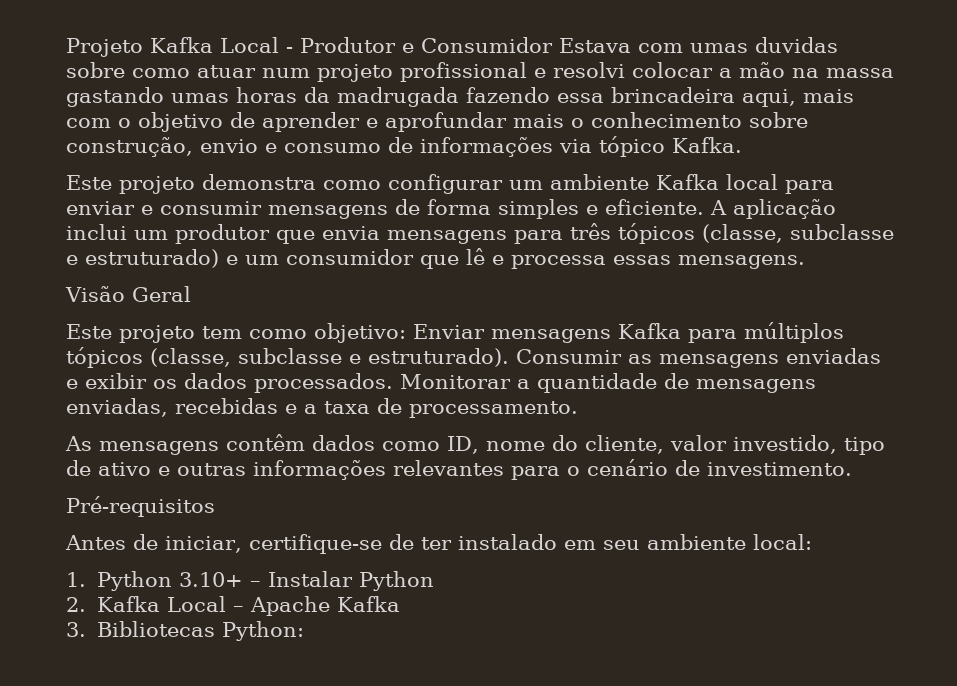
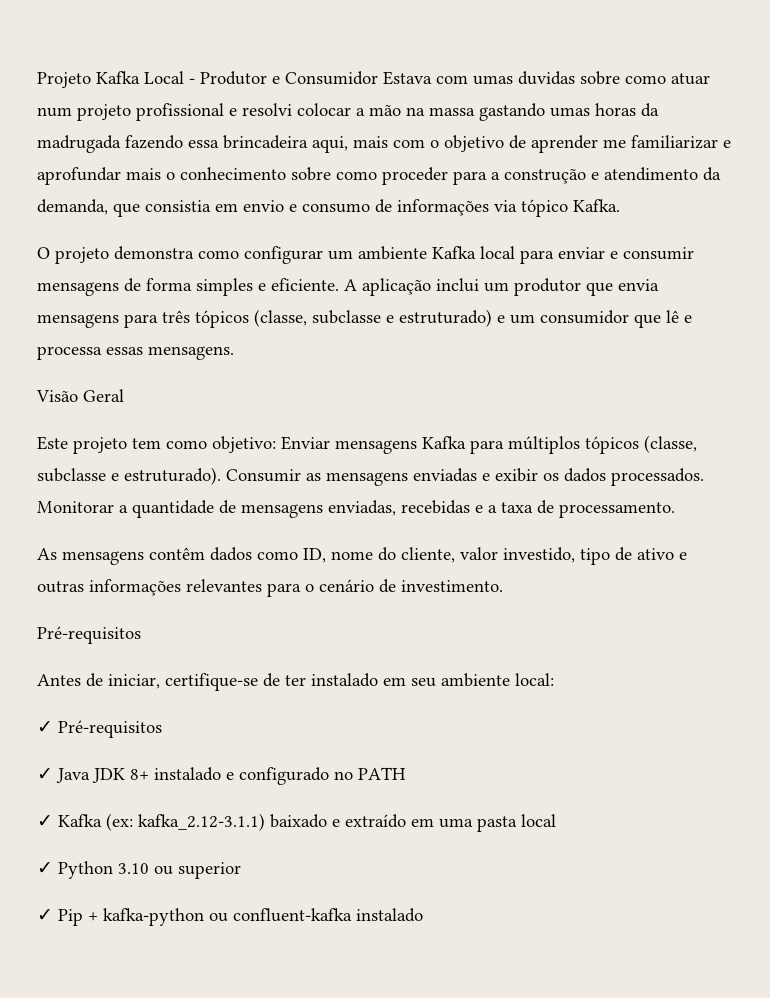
- Projeto Kafka Local - Produtor e Consumidor Estava com umas duvidas sobre como atuar num projeto profissional e resolvi colocar a mão na massa gastando umas horas da madrugada fazendo essa brincadeira aqui, mais com o objetivo de aprender e aprofundar mais o conhecimento sobre construção, envio e consumo de informações via tópico Kafka.
+ Projeto Kafka Local - Produtor e Consumidor Estava com umas duvidas sobre como atuar num projeto profissional e resolvi colocar a mão na massa gastando umas horas da madrugada fazendo essa brincadeira aqui, mais com o objetivo de aprender me familiarizar e aprofundar mais o conhecimento sobre como proceder para a construção e atendimento da demanda, que consistia em envio e consumo de informações via tópico Kafka.
- Este projeto demonstra como configurar um ambiente Kafka local para enviar e consumir mensagens de forma simples e eficiente.
+ O projeto demonstra como configurar um ambiente Kafka local para enviar e consumir mensagens de forma simples e eficiente.
- 1. Python 3.10+ – Instalar Python
- 2. Kafka Local – Apache Kafka
- 3. Bibliotecas Python:
+ ✓ Pré-requisitos
+ ✓ Java JDK 8+ instalado e configurado no PATH
+ ✓ Kafka (ex: kafka_2.12-3.1.1) baixado e extraído em uma pasta local
+ ✓ Python 3.10 ou superior
+ ✓ Pip + kafka-python ou confluent-kafka instalado

